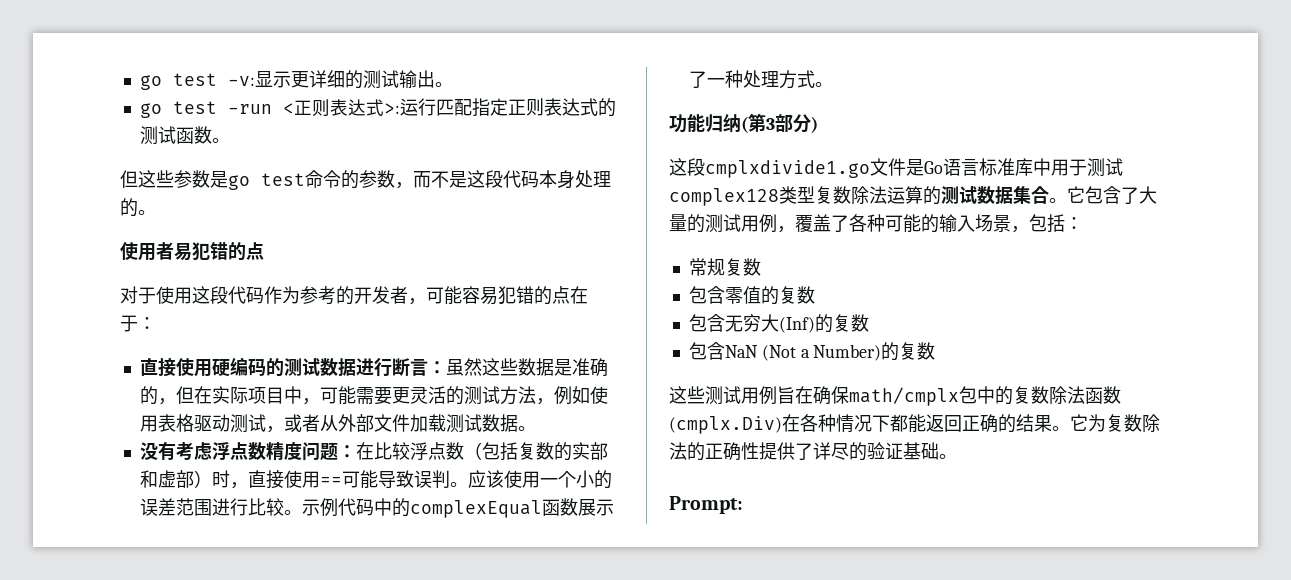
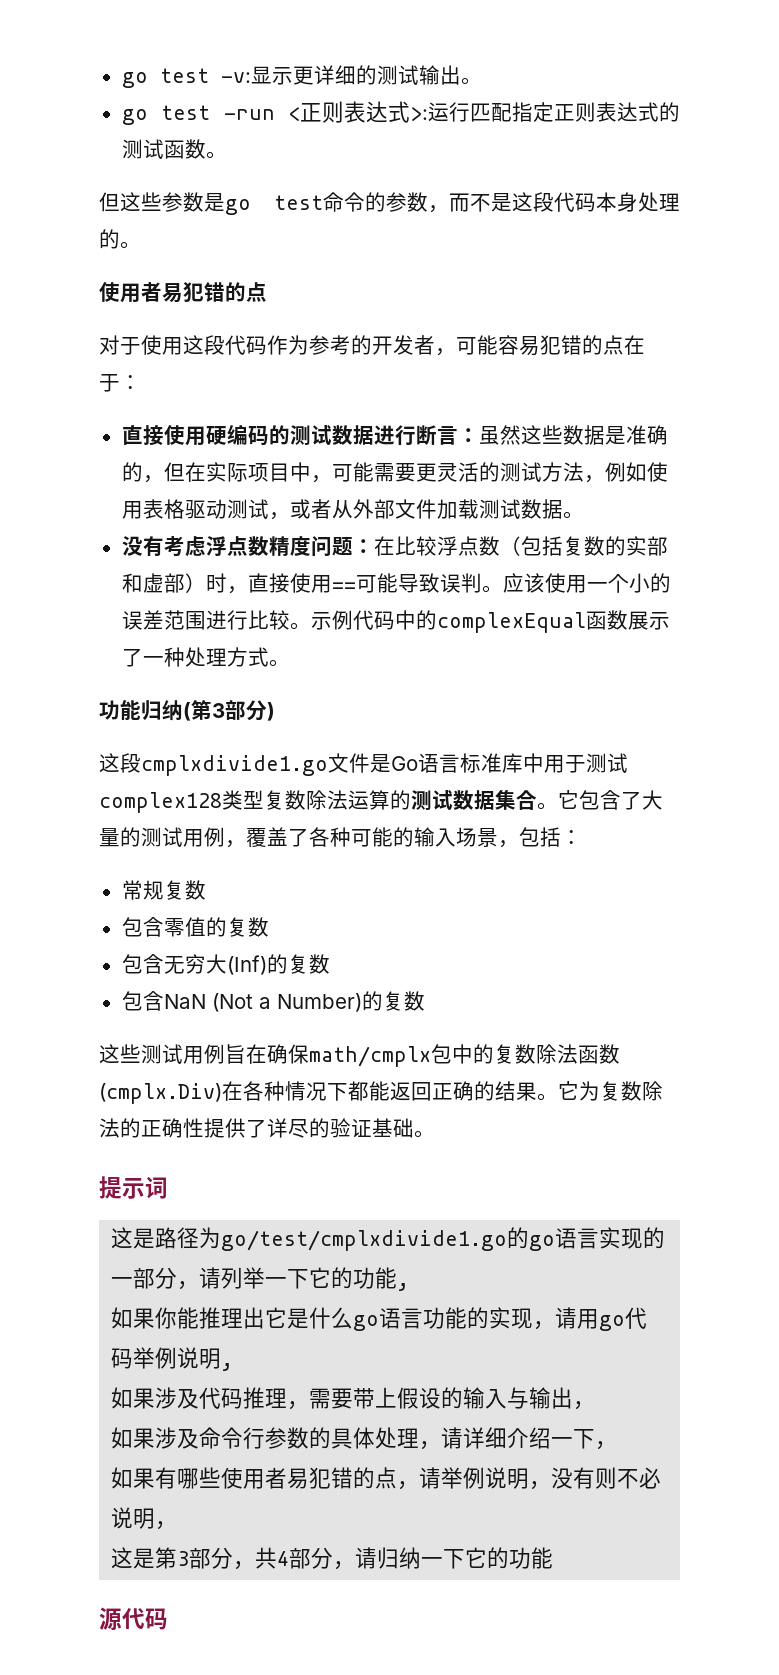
- Prompt:
+ 提示词
+ 这是路径为go/test/cmplxdivide1.go的go语言实现的一部分，请列举一下它的功能,
+ 如果你能推理出它是什么go语言功能的实现，请用go代码举例说明,
+ 如果涉及代码推理，需要带上假设的输入与输出，
+ 如果涉及命令行参数的具体处理，请详细介绍一下，
+ 如果有哪些使用者易犯错的点，请举例说明，没有则不必说明，
+ 这是第3部分，共4部分，请归纳一下它的功能
+ 源代码

